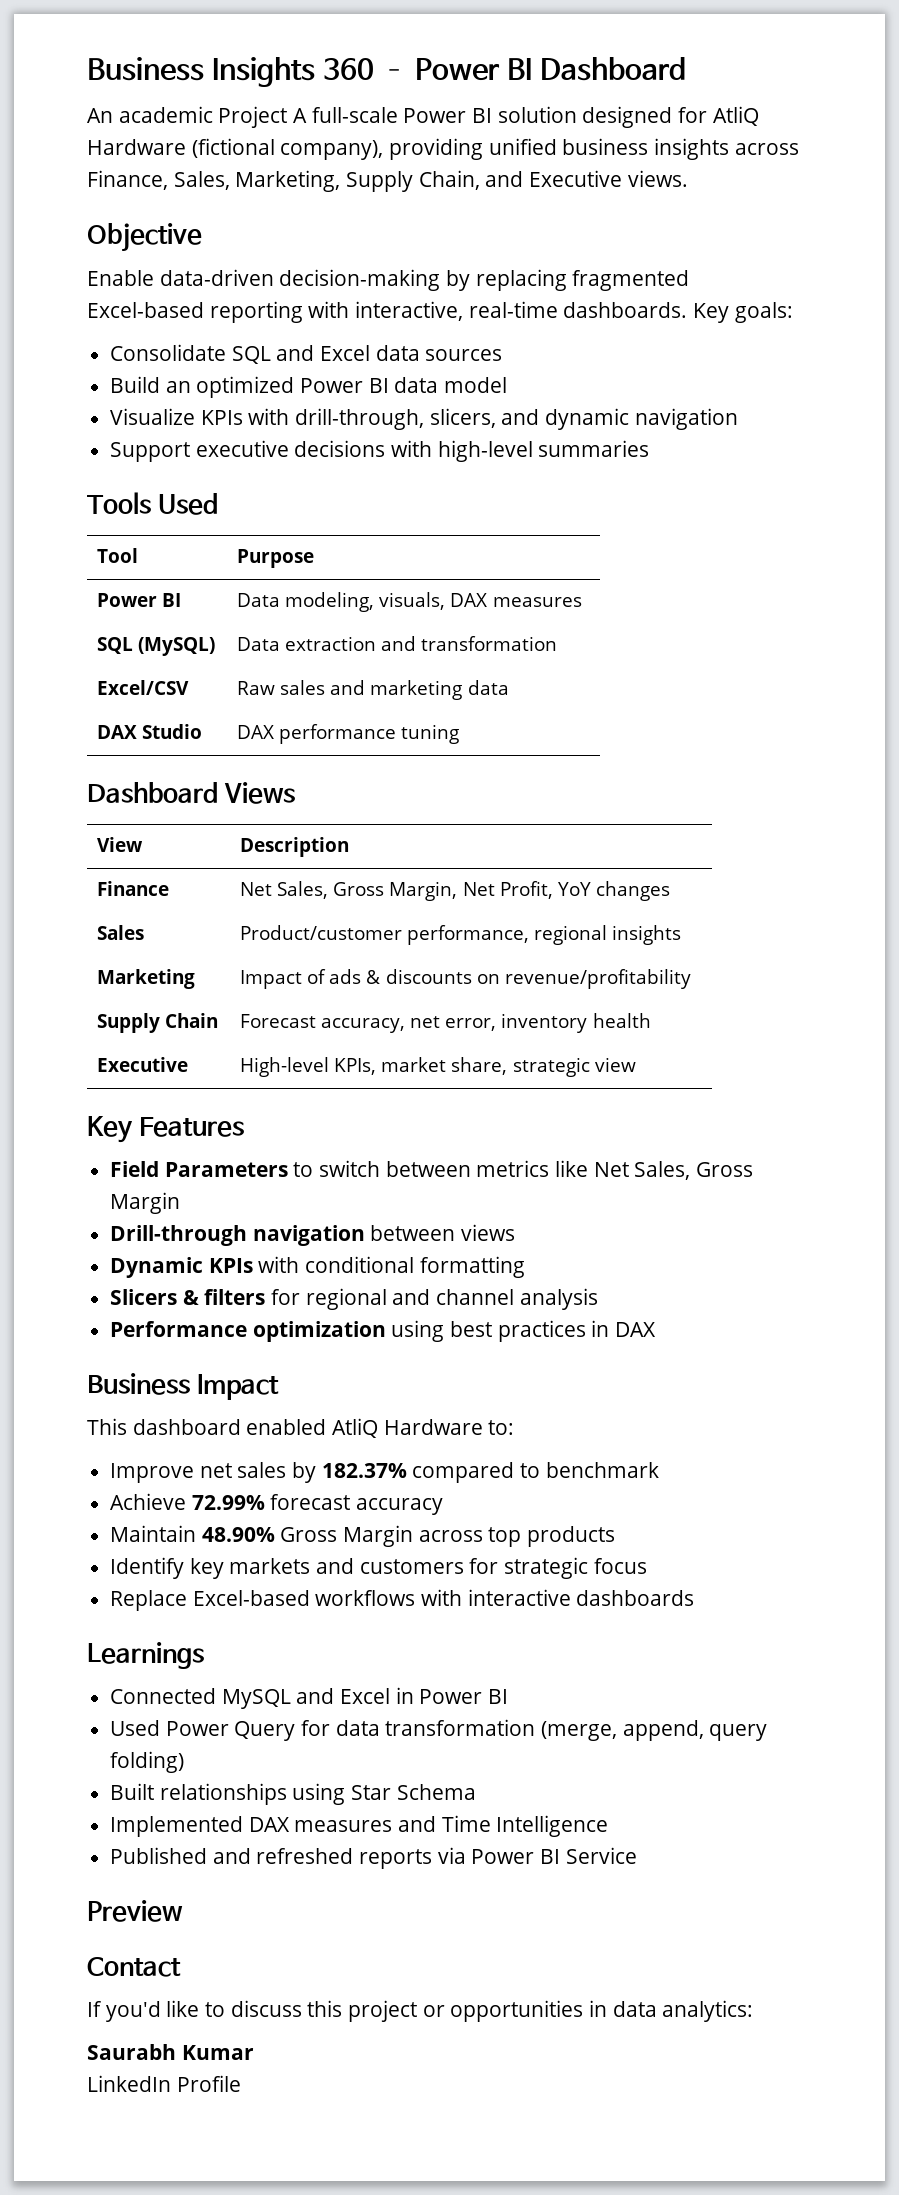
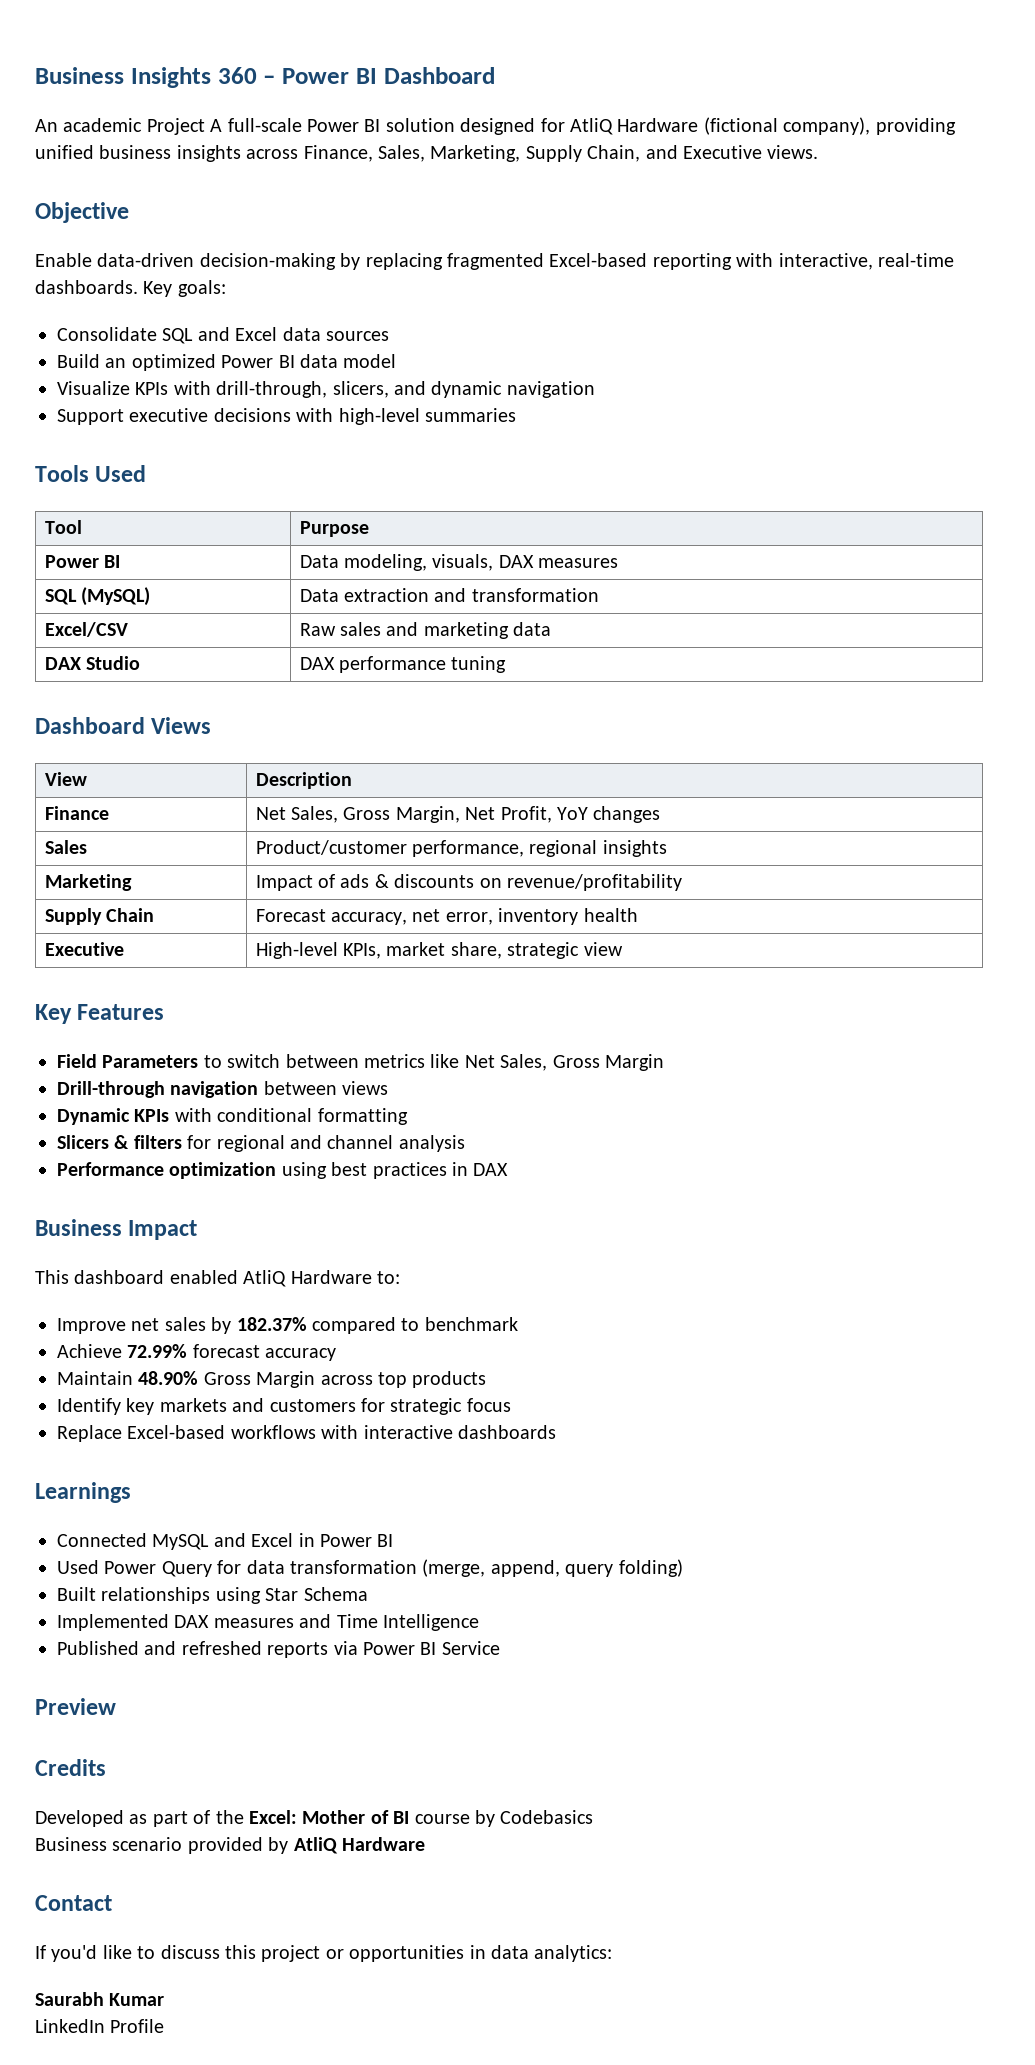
+ Credits
+ Developed as part of the Excel: Mother of BI course by Codebasics
+ Business scenario provided by AtliQ Hardware

